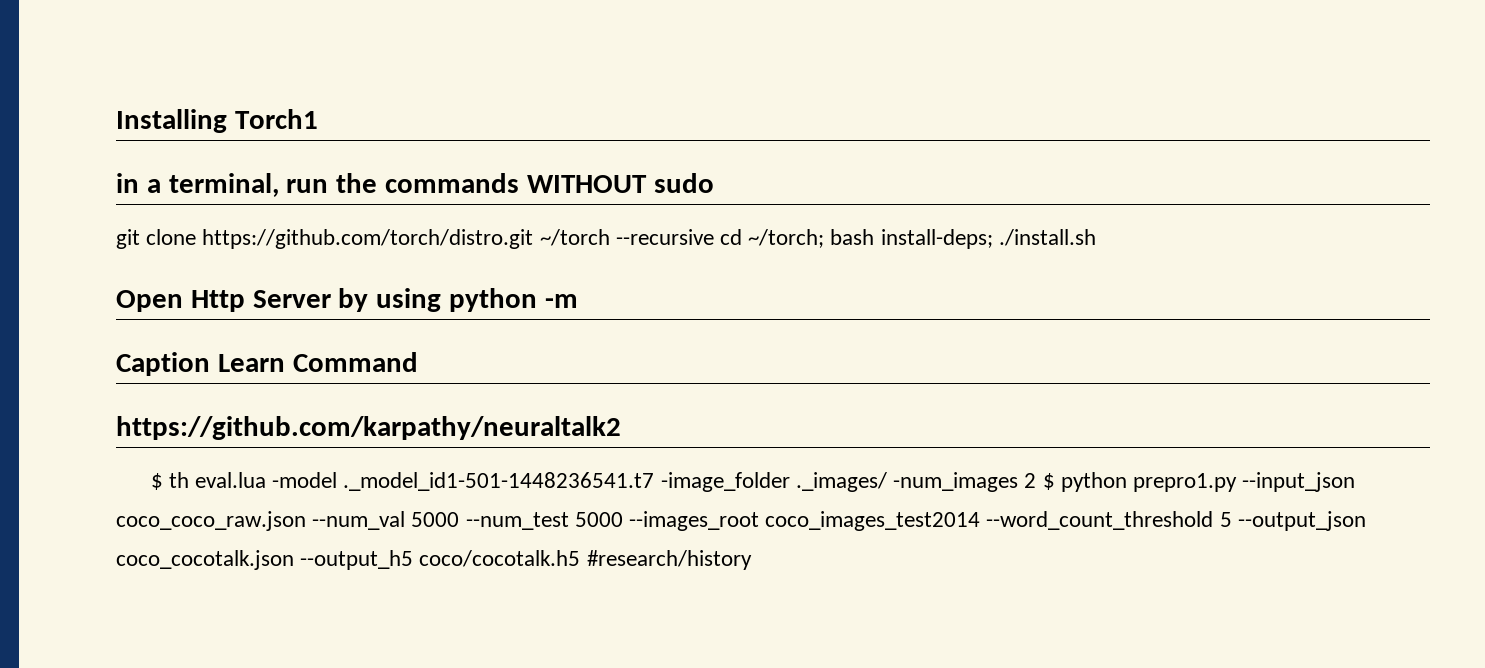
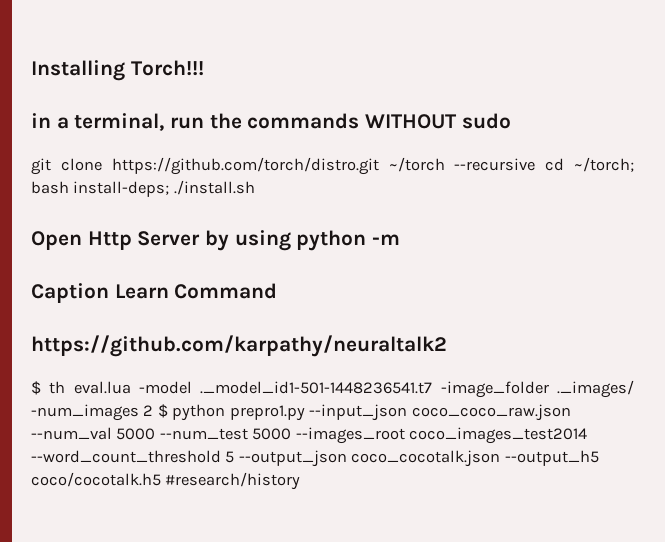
- Installing Torch1
+ Installing Torch!!!

